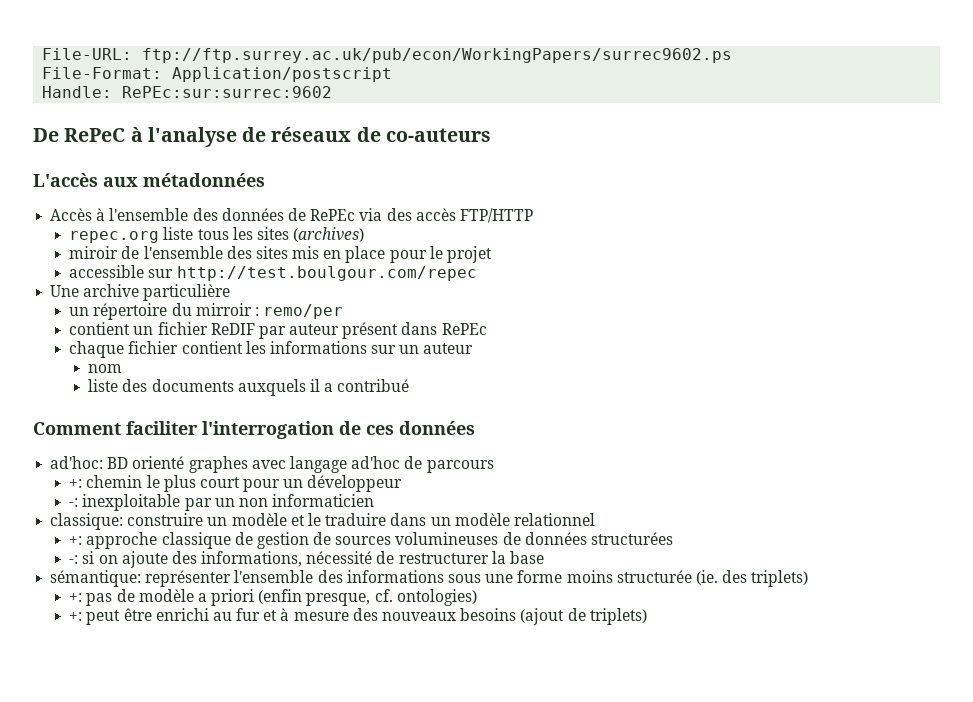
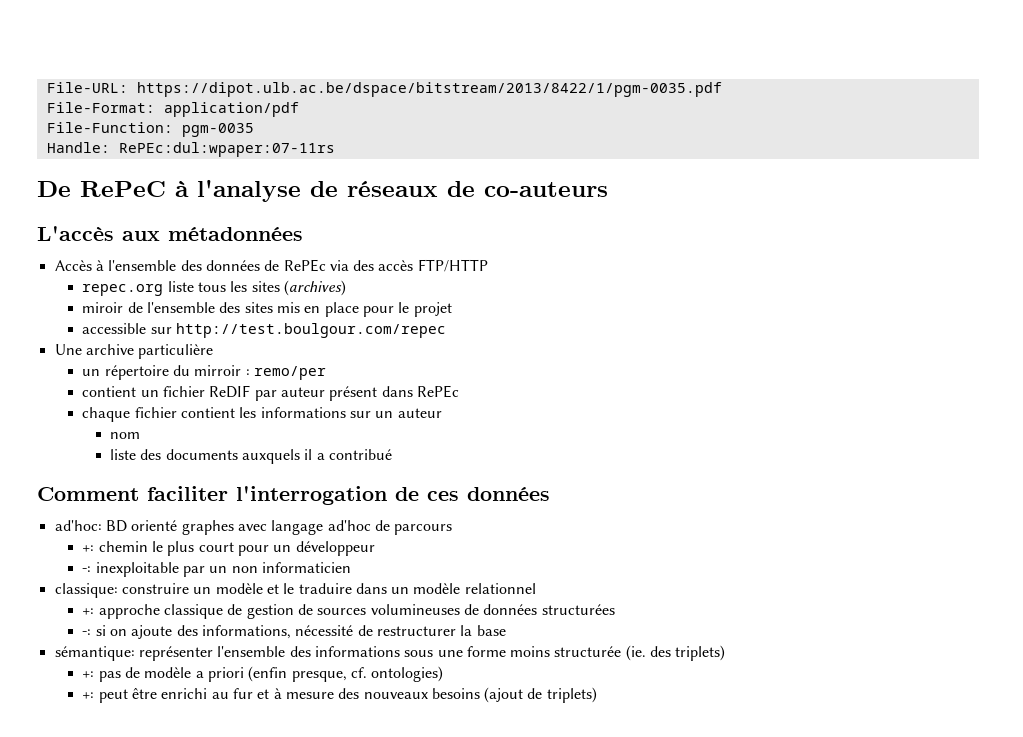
- File-URL: ftp://ftp.surrey.ac.uk/pub/econ/WorkingPapers/surrec9602.ps
+ File-URL: https://dipot.ulb.ac.be/dspace/bitstream/2013/8422/1/pgm-0035.pdf
- File-Format: Application/postscript
+ File-Format: application/pdf
+ File-Function: pgm-0035
- Handle: RePEc:sur:surrec:9602
+ Handle: RePEc:dul:wpaper:07-11rs

